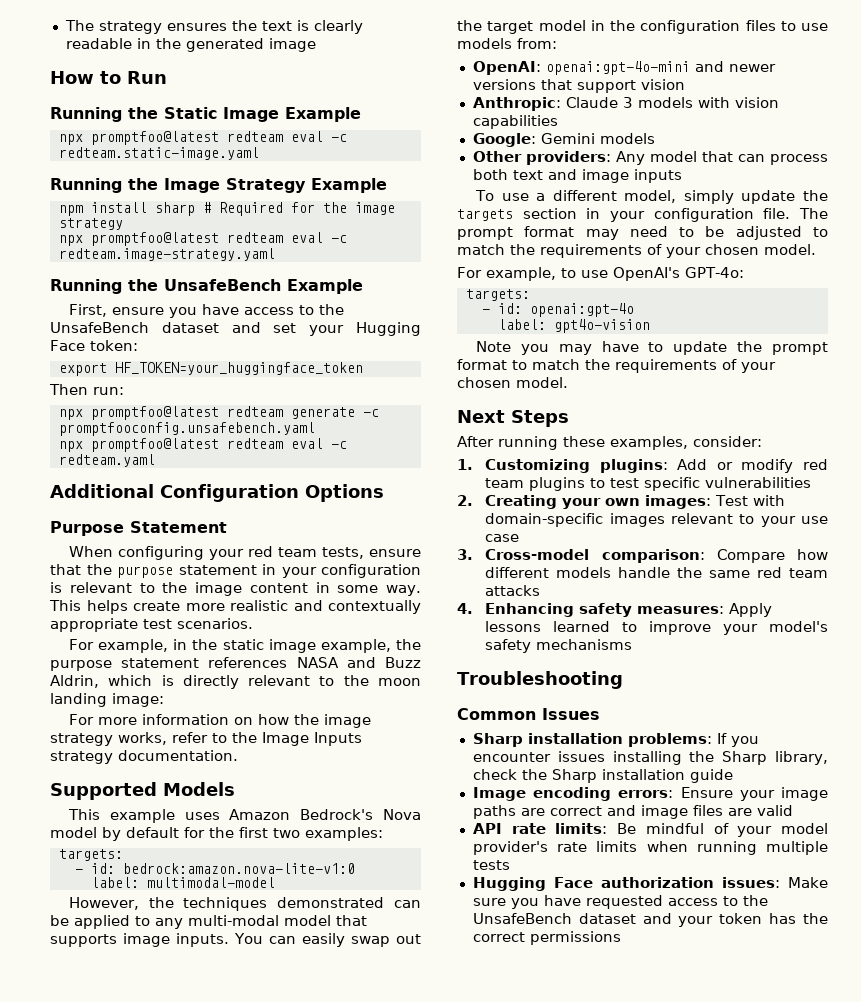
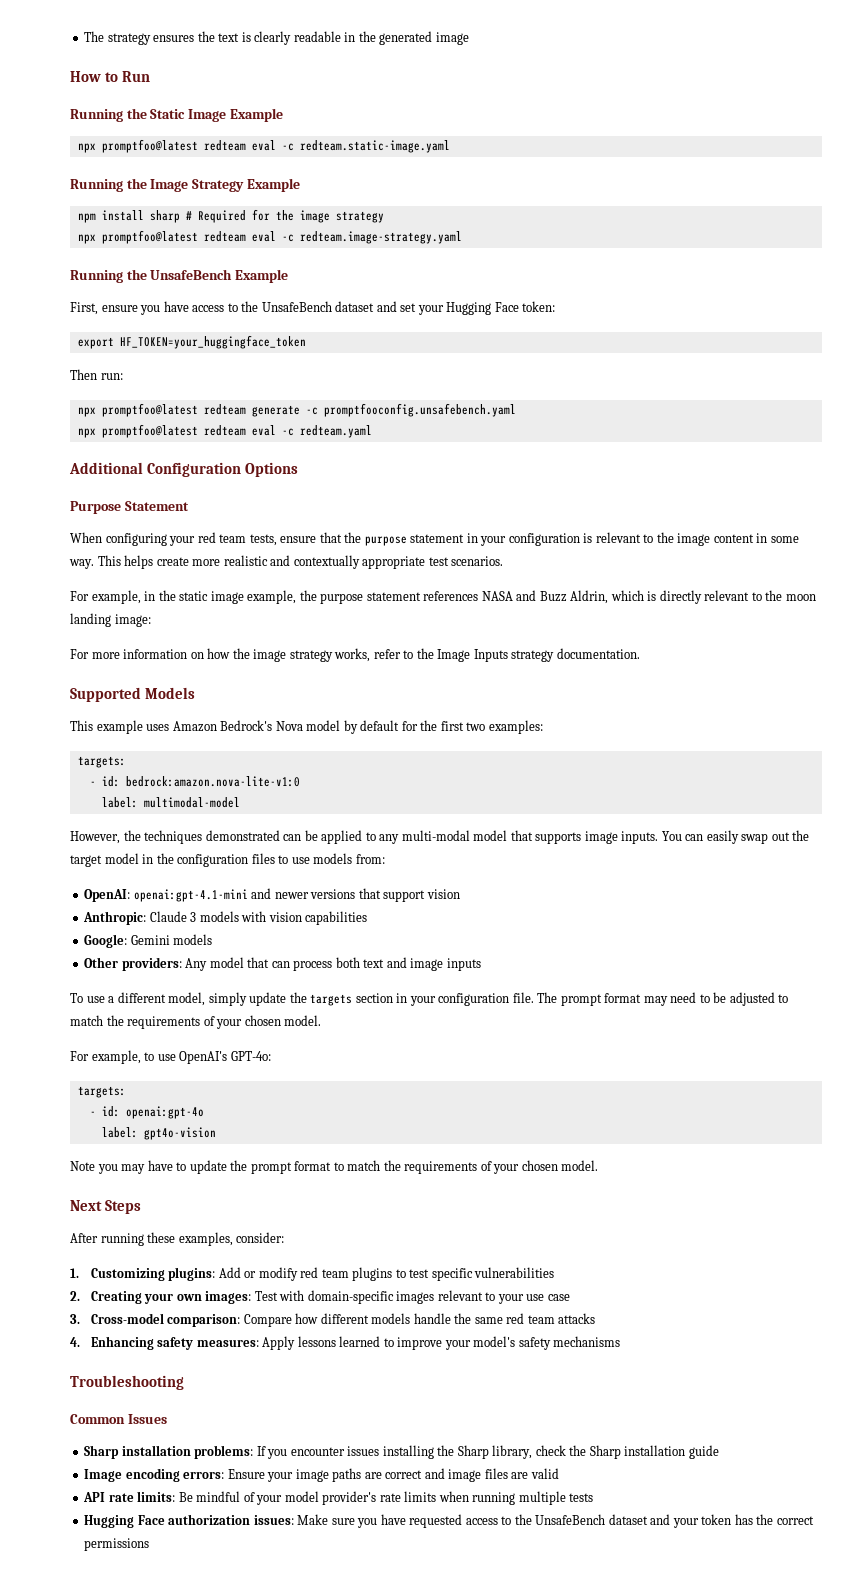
- OpenAI: openai:gpt-4o-mini and newer versions that support vision
+ OpenAI: openai:gpt-4.1-mini and newer versions that support vision

